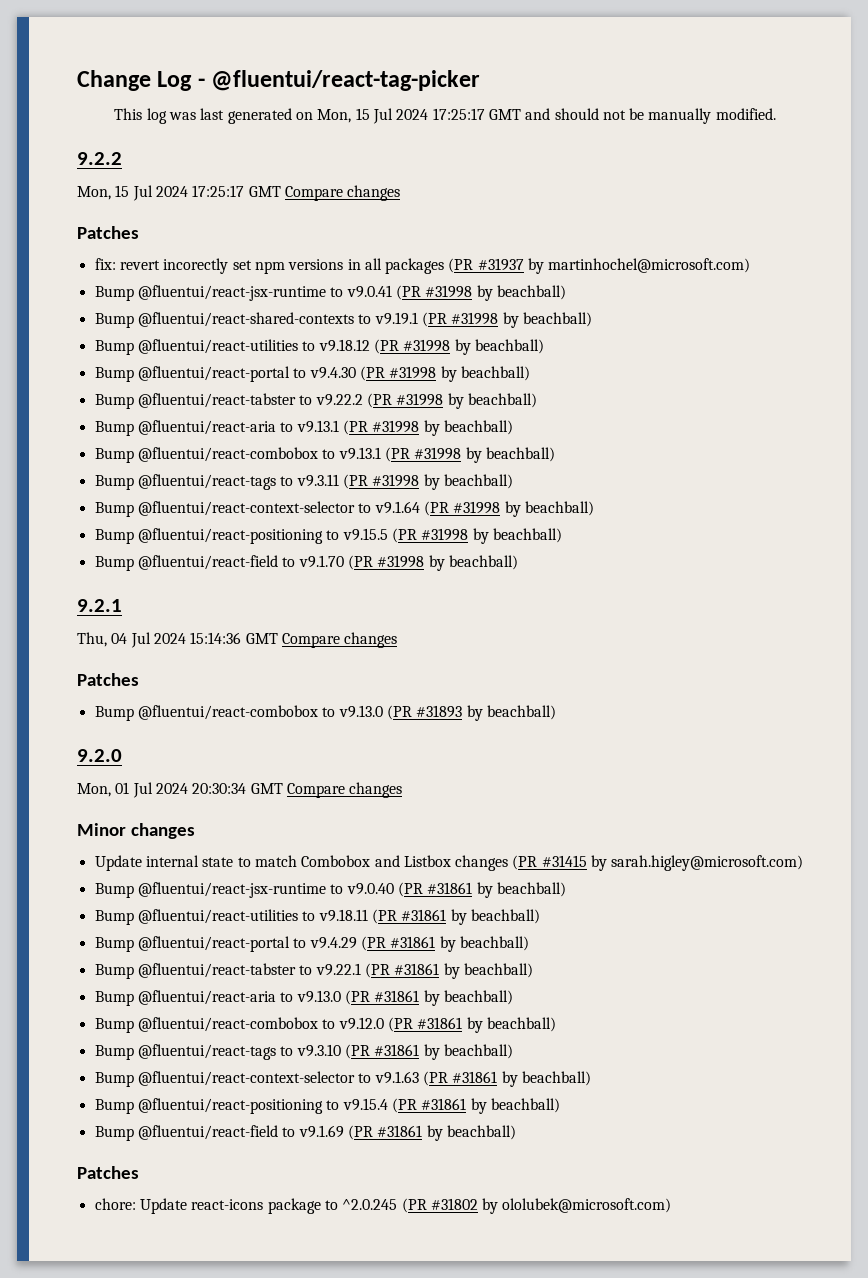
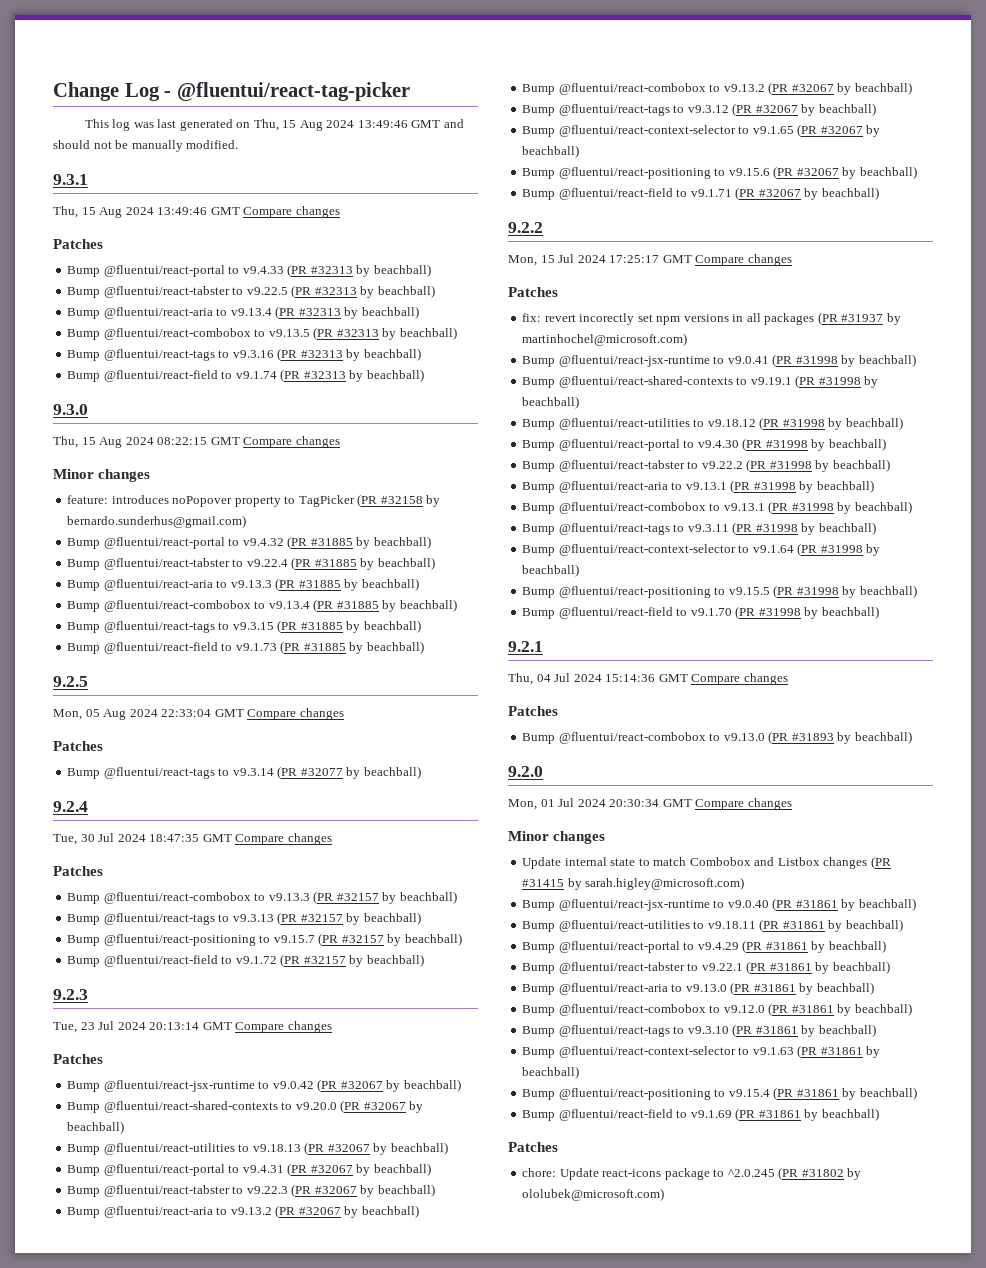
- This log was last generated on Mon, 15 Jul 2024 17:25:17 GMT and should not be manually modified.
+ This log was last generated on Thu, 15 Aug 2024 13:49:46 GMT and should not be manually modified.
+ 9.3.1
+ Thu, 15 Aug 2024 13:49:46 GMT Compare changes
+ Patches
+ Bump @fluentui/react-portal to v9.4.33 (PR #32313 by beachball)
+ Bump @fluentui/react-tabster to v9.22.5 (PR #32313 by beachball)
+ Bump @fluentui/react-aria to v9.13.4 (PR #32313 by beachball)
+ Bump @fluentui/react-combobox to v9.13.5 (PR #32313 by beachball)
+ Bump @fluentui/react-tags to v9.3.16 (PR #32313 by beachball)
+ Bump @fluentui/react-field to v9.1.74 (PR #32313 by beachball)
+ 9.3.0
+ Thu, 15 Aug 2024 08:22:15 GMT Compare changes
+ Minor changes
+ feature: introduces noPopover property to TagPicker (PR #32158 by bernardo.sunderhus@gmail.com)
+ Bump @fluentui/react-portal to v9.4.32 (PR #31885 by beachball)
+ Bump @fluentui/react-tabster to v9.22.4 (PR #31885 by beachball)
+ Bump @fluentui/react-aria to v9.13.3 (PR #31885 by beachball)
+ Bump @fluentui/react-combobox to v9.13.4 (PR #31885 by beachball)
+ Bump @fluentui/react-tags to v9.3.15 (PR #31885 by beachball)
+ Bump @fluentui/react-field to v9.1.73 (PR #31885 by beachball)
+ 9.2.5
+ Mon, 05 Aug 2024 22:33:04 GMT Compare changes
+ Patches
+ Bump @fluentui/react-tags to v9.3.14 (PR #32077 by beachball)
+ 9.2.4
+ Tue, 30 Jul 2024 18:47:35 GMT Compare changes
+ Patches
+ Bump @fluentui/react-combobox to v9.13.3 (PR #32157 by beachball)
+ Bump @fluentui/react-tags to v9.3.13 (PR #32157 by beachball)
+ Bump @fluentui/react-positioning to v9.15.7 (PR #32157 by beachball)
+ Bump @fluentui/react-field to v9.1.72 (PR #32157 by beachball)
+ 9.2.3
+ Tue, 23 Jul 2024 20:13:14 GMT Compare changes
+ Patches
+ Bump @fluentui/react-jsx-runtime to v9.0.42 (PR #32067 by beachball)
+ Bump @fluentui/react-shared-contexts to v9.20.0 (PR #32067 by beachball)
+ Bump @fluentui/react-utilities to v9.18.13 (PR #32067 by beachball)
+ Bump @fluentui/react-portal to v9.4.31 (PR #32067 by beachball)
+ Bump @fluentui/react-tabster to v9.22.3 (PR #32067 by beachball)
+ Bump @fluentui/react-aria to v9.13.2 (PR #32067 by beachball)
+ Bump @fluentui/react-combobox to v9.13.2 (PR #32067 by beachball)
+ Bump @fluentui/react-tags to v9.3.12 (PR #32067 by beachball)
+ Bump @fluentui/react-context-selector to v9.1.65 (PR #32067 by beachball)
+ Bump @fluentui/react-positioning to v9.15.6 (PR #32067 by beachball)
+ Bump @fluentui/react-field to v9.1.71 (PR #32067 by beachball)

